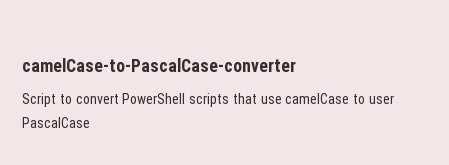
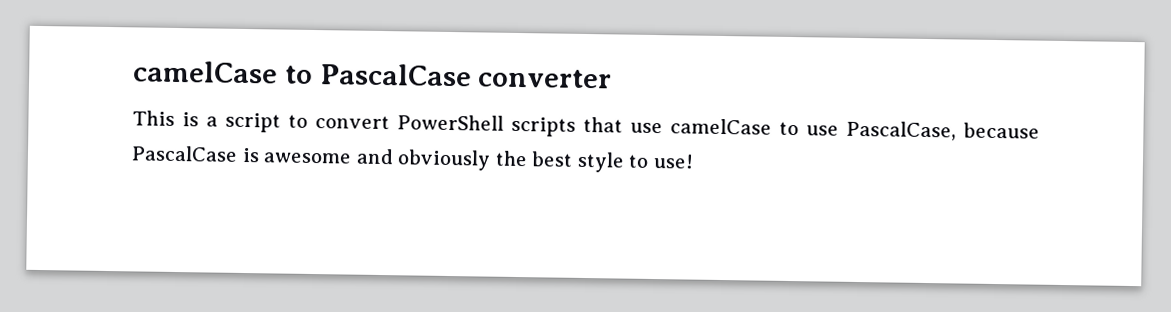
- camelCase-to-PascalCase-converter
- Script to convert PowerShell scripts that use camelCase to user PascalCase
+ camelCase to PascalCase converter
+ This is a script to convert PowerShell scripts that use camelCase to use PascalCase, because PascalCase is awesome and obviously the best style to use!

